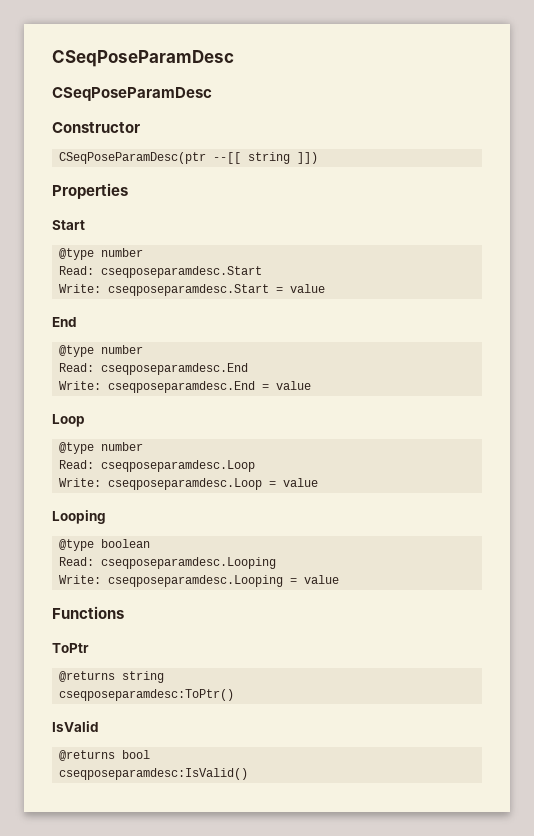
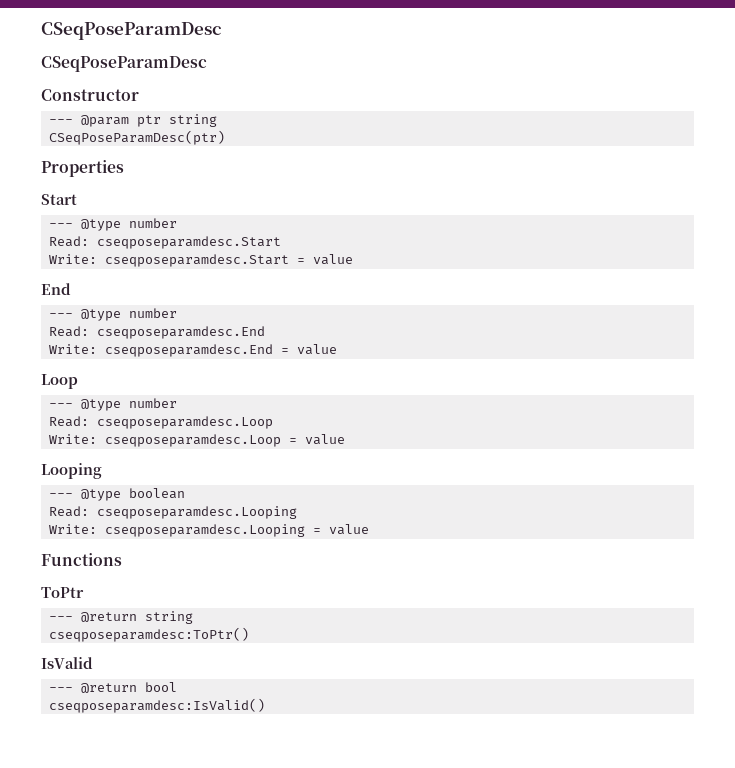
- CSeqPoseParamDesc(ptr --[[ string ]])
+ --- @param ptr string
+ CSeqPoseParamDesc(ptr)
  Start
- @type number
+ --- @type number
  End
- @type number
+ --- @type number
  Loop
- @type number
+ --- @type number
- @type boolean
+ --- @type boolean
- @returns string
+ --- @return string
- @returns bool
+ --- @return bool

